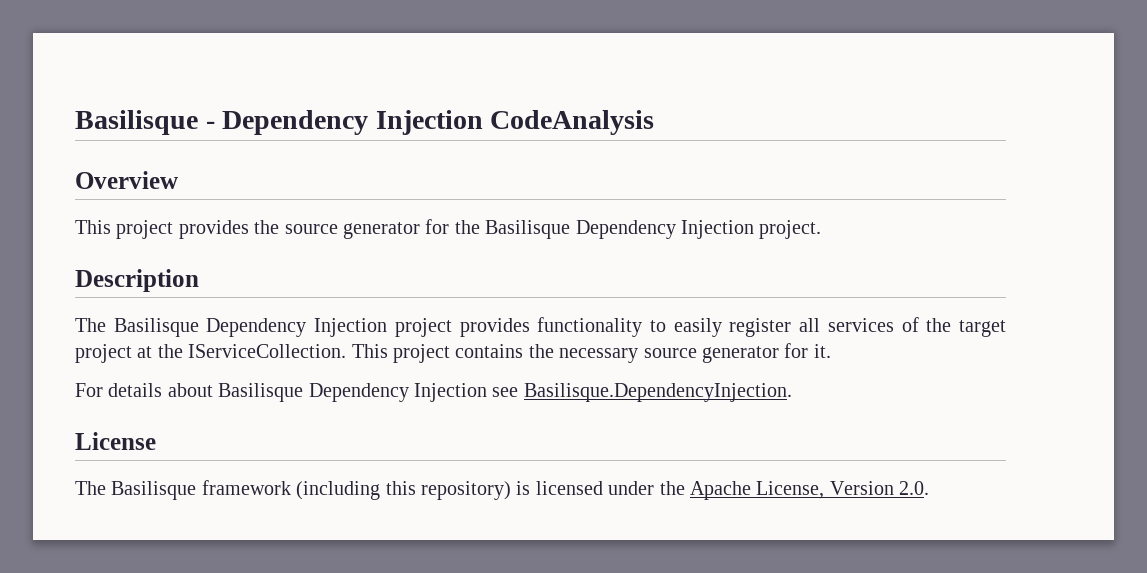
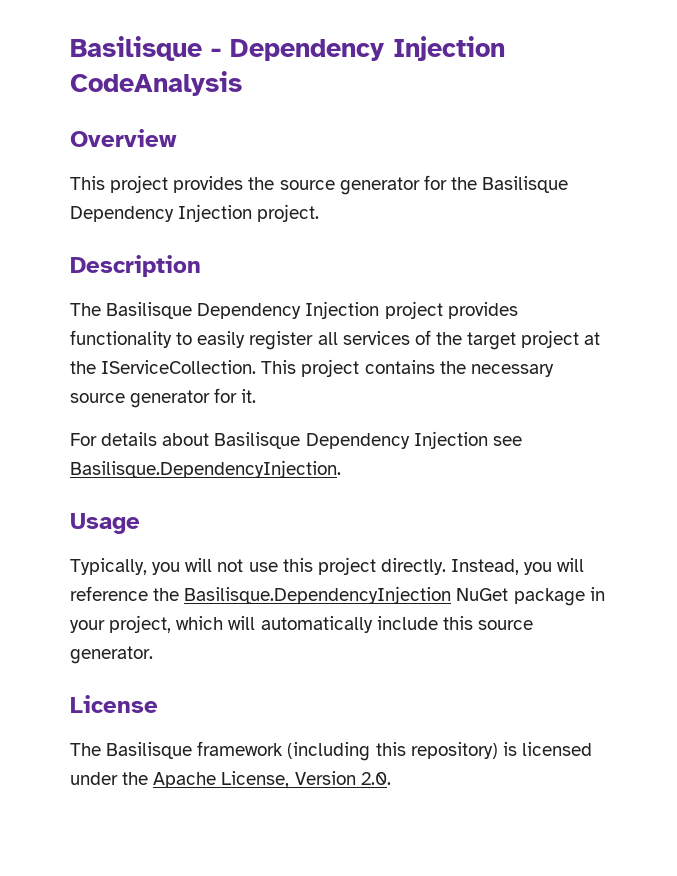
+ Usage
+ Typically, you will not use this project directly. Instead, you will reference the Basilisque.DependencyInjection NuGet package in your project, which will automatically include this source generator.

